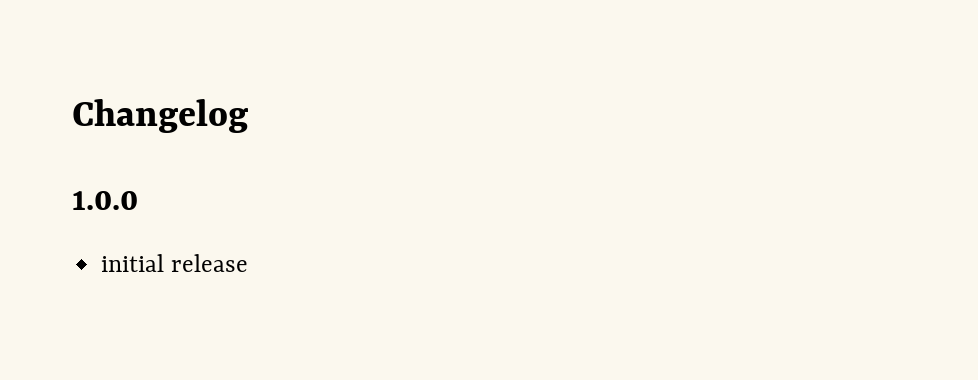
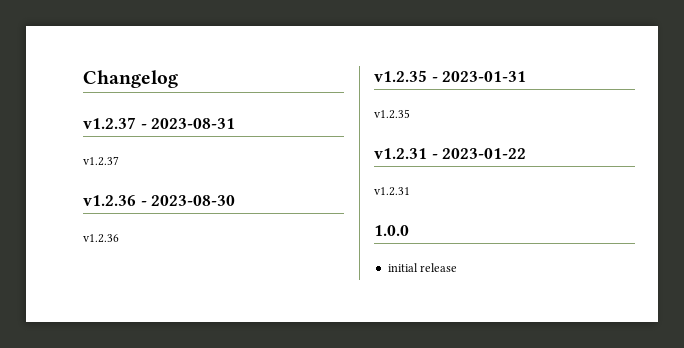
+ v1.2.37 - 2023-08-31
+ v1.2.37
+ v1.2.36 - 2023-08-30
+ v1.2.36
+ v1.2.35 - 2023-01-31
+ v1.2.35
+ v1.2.31 - 2023-01-22
+ v1.2.31

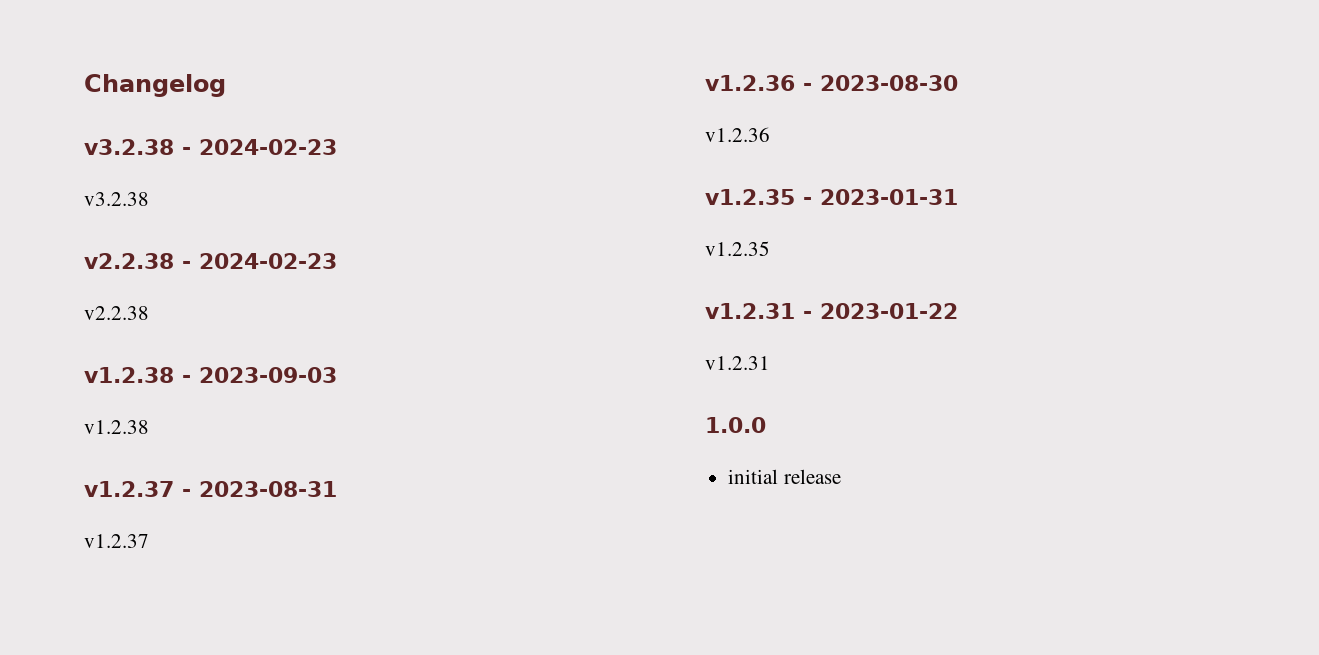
+ v3.2.38 - 2024-02-23
+ v3.2.38
+ v2.2.38 - 2024-02-23
+ v2.2.38
+ v1.2.38 - 2023-09-03
+ v1.2.38

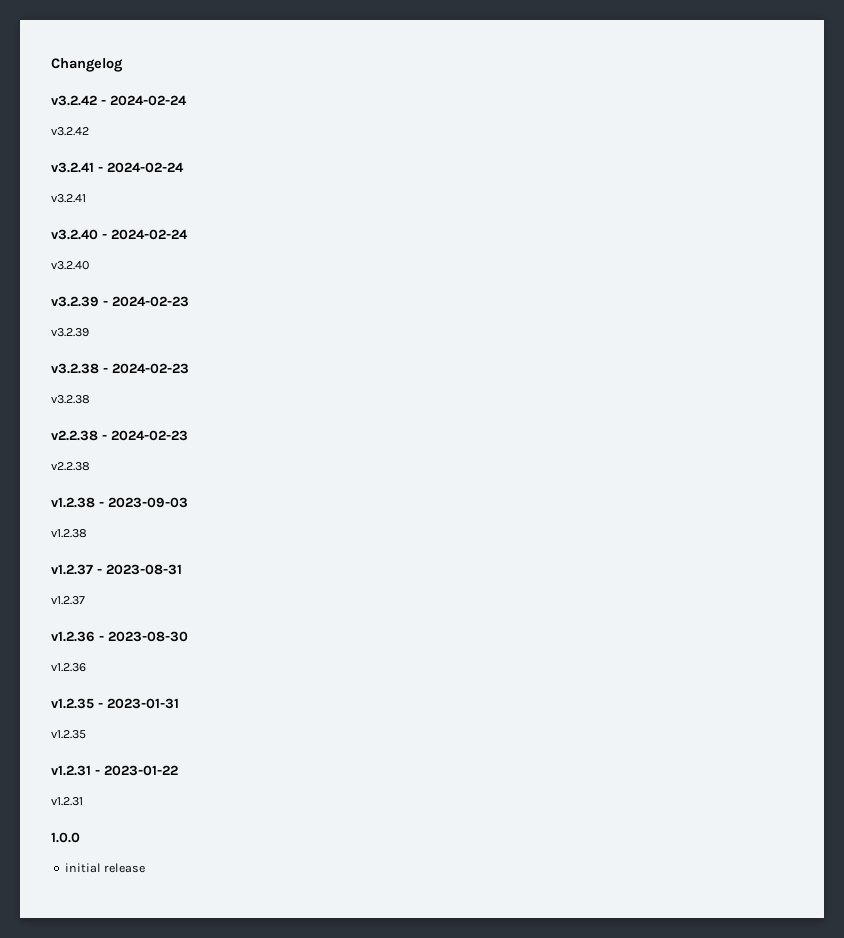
+ v3.2.42 - 2024-02-24
+ v3.2.42
+ v3.2.41 - 2024-02-24
+ v3.2.41
+ v3.2.40 - 2024-02-24
+ v3.2.40
+ v3.2.39 - 2024-02-23
+ v3.2.39

